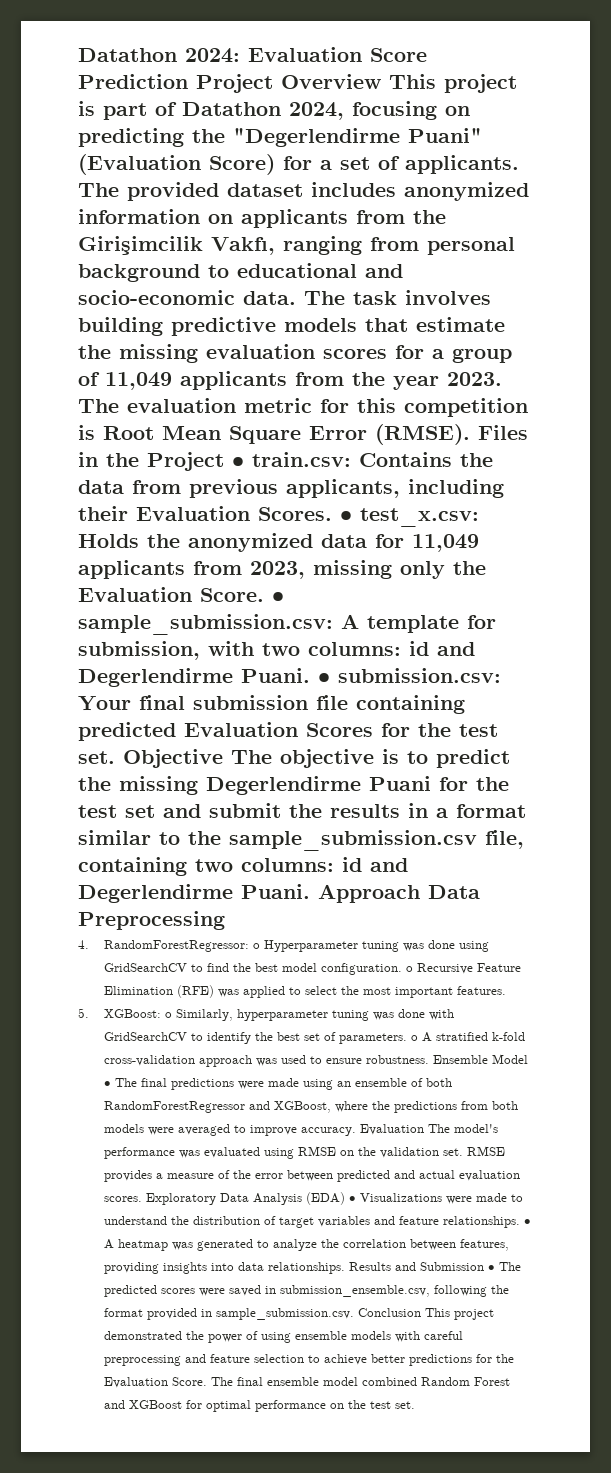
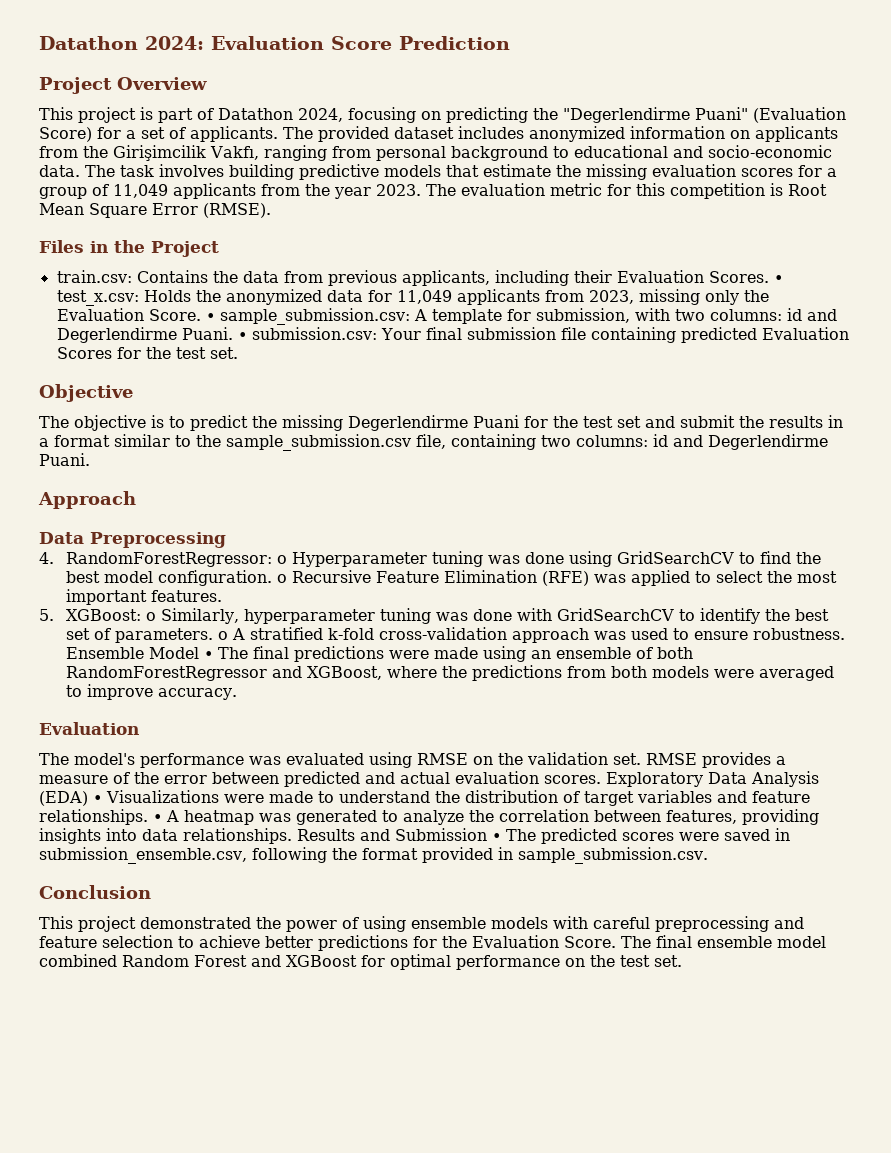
- Datathon 2024: Evaluation Score Prediction Project Overview This project is part of Datathon 2024, focusing on predicting the "Degerlendirme Puani" (Evaluation Score) for a set of applicants.
+ Datathon 2024: Evaluation Score Prediction
+ Project Overview
+ This project is part of Datathon 2024, focusing on predicting the "Degerlendirme Puani" (Evaluation Score) for a set of applicants.
- The evaluation metric for this competition is Root Mean Square Error (RMSE). Files in the Project • train.csv: Contains the data from previous applicants, including their Evaluation Scores.
+ The evaluation metric for this competition is Root Mean Square Error (RMSE).
+ Files in the Project
+ train.csv: Contains the data from previous applicants, including their Evaluation Scores.
- • submission.csv: Your final submission file containing predicted Evaluation Scores for the test set. Objective The objective is to predict the missing Degerlendirme Puani for the test set and submit the results in a format similar to the sample_submission.csv file, containing two columns: id and Degerlendirme Puani. Approach Data Preprocessing
+ • submission.csv: Your final submission file containing predicted Evaluation Scores for the test set.
+ Objective
+ The objective is to predict the missing Degerlendirme Puani for the test set and submit the results in a format similar to the sample_submission.csv file, containing two columns: id and Degerlendirme Puani.
+ Approach
+ Data Preprocessing
- Ensemble Model • The final predictions were made using an ensemble of both RandomForestRegressor and XGBoost, where the predictions from both models were averaged to improve accuracy. Evaluation The model's performance was evaluated using RMSE on the validation set.
+ Ensemble Model • The final predictions were made using an ensemble of both RandomForestRegressor and XGBoost, where the predictions from both models were averaged to improve accuracy.
+ Evaluation
+ The model's performance was evaluated using RMSE on the validation set.
- Results and Submission • The predicted scores were saved in submission_ensemble.csv, following the format provided in sample_submission.csv. Conclusion This project demonstrated the power of using ensemble models with careful preprocessing and feature selection to achieve better predictions for the Evaluation Score.
+ Results and Submission • The predicted scores were saved in submission_ensemble.csv, following the format provided in sample_submission.csv.
+ Conclusion
+ This project demonstrated the power of using ensemble models with careful preprocessing and feature selection to achieve better predictions for the Evaluation Score.

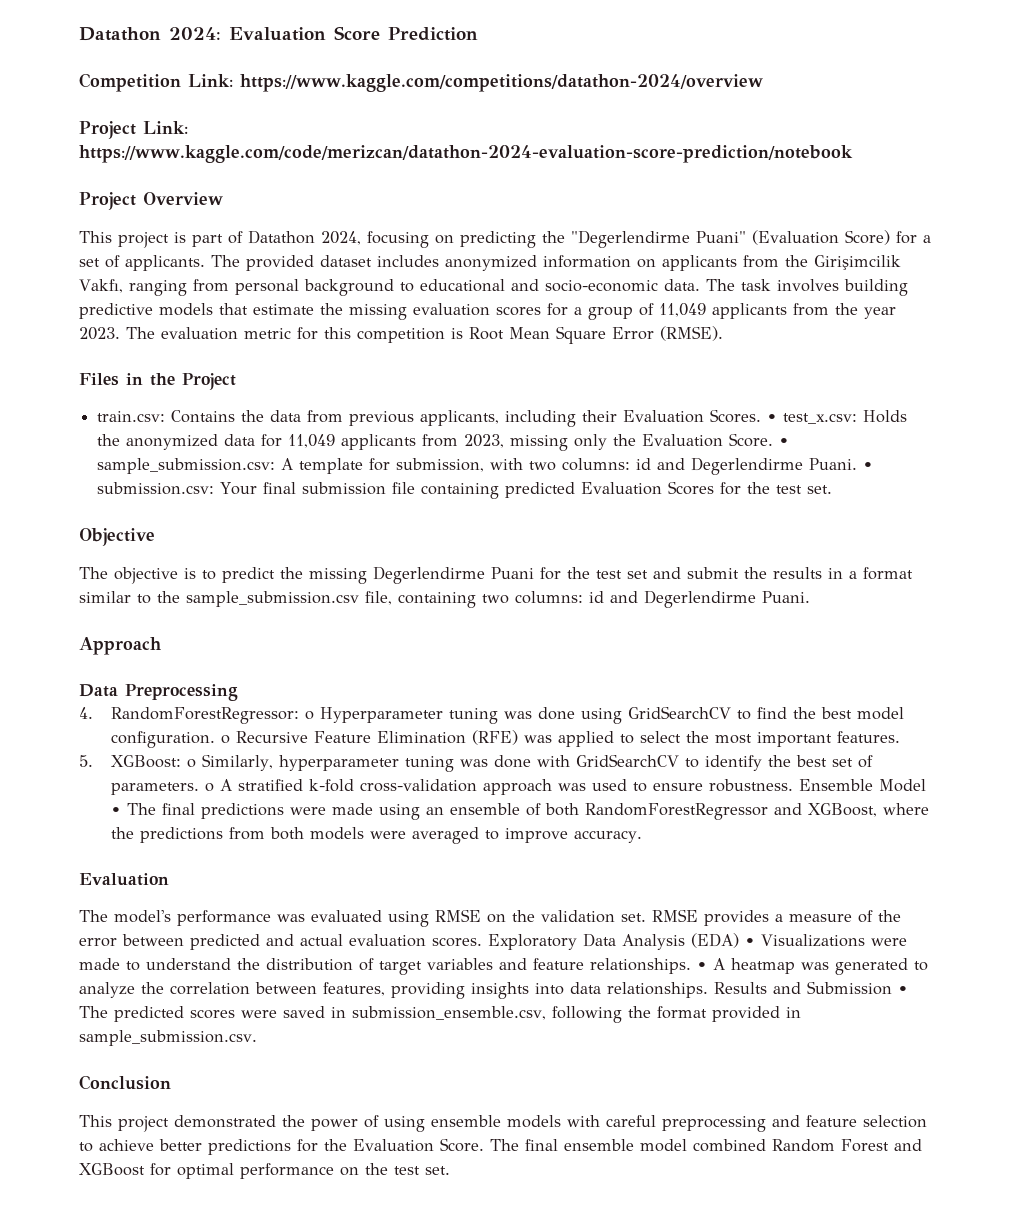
+ Competition Link: https://www.kaggle.com/competitions/datathon-2024/overview
+ Project Link: https://www.kaggle.com/code/merizcan/datathon-2024-evaluation-score-prediction/notebook

